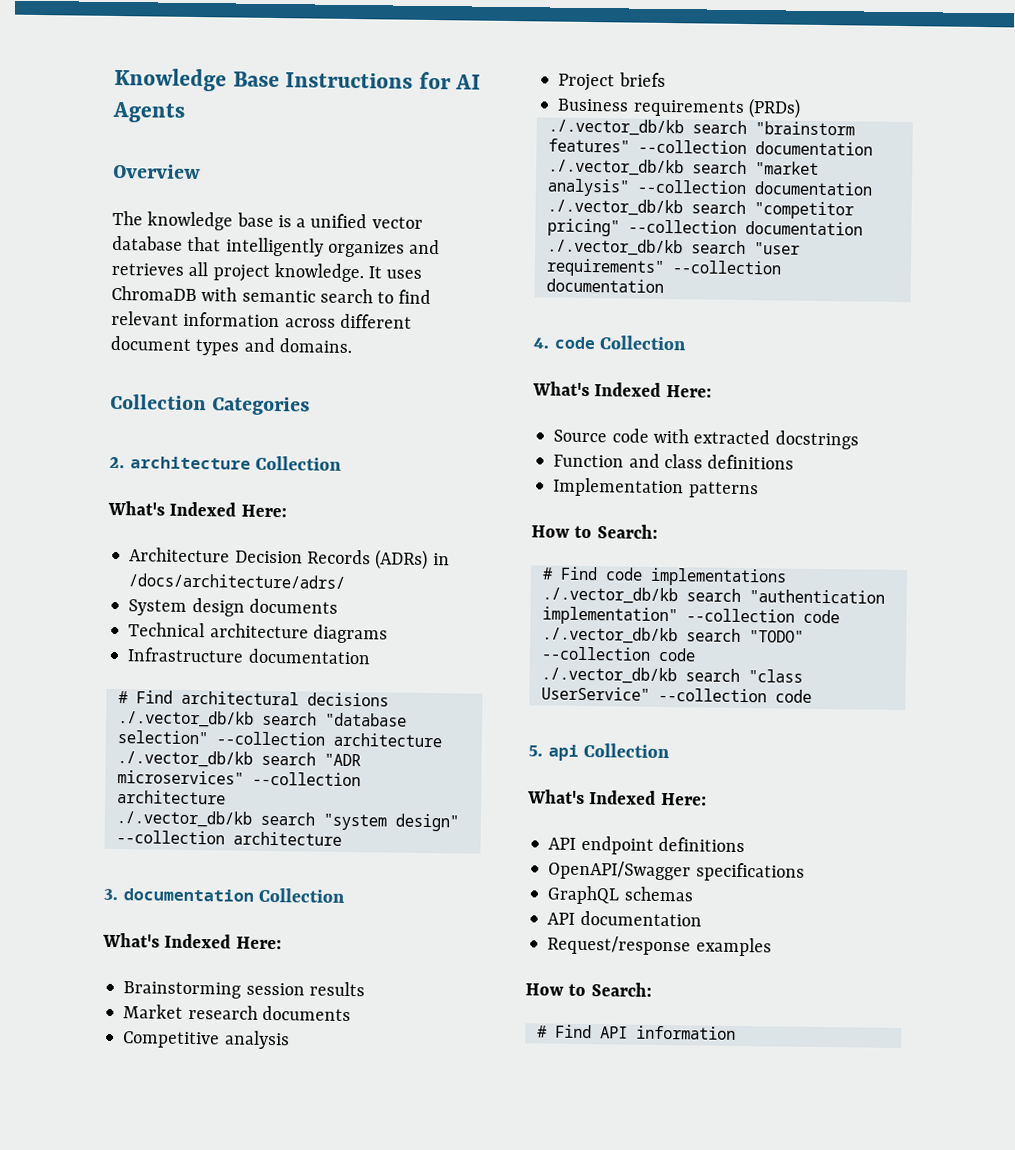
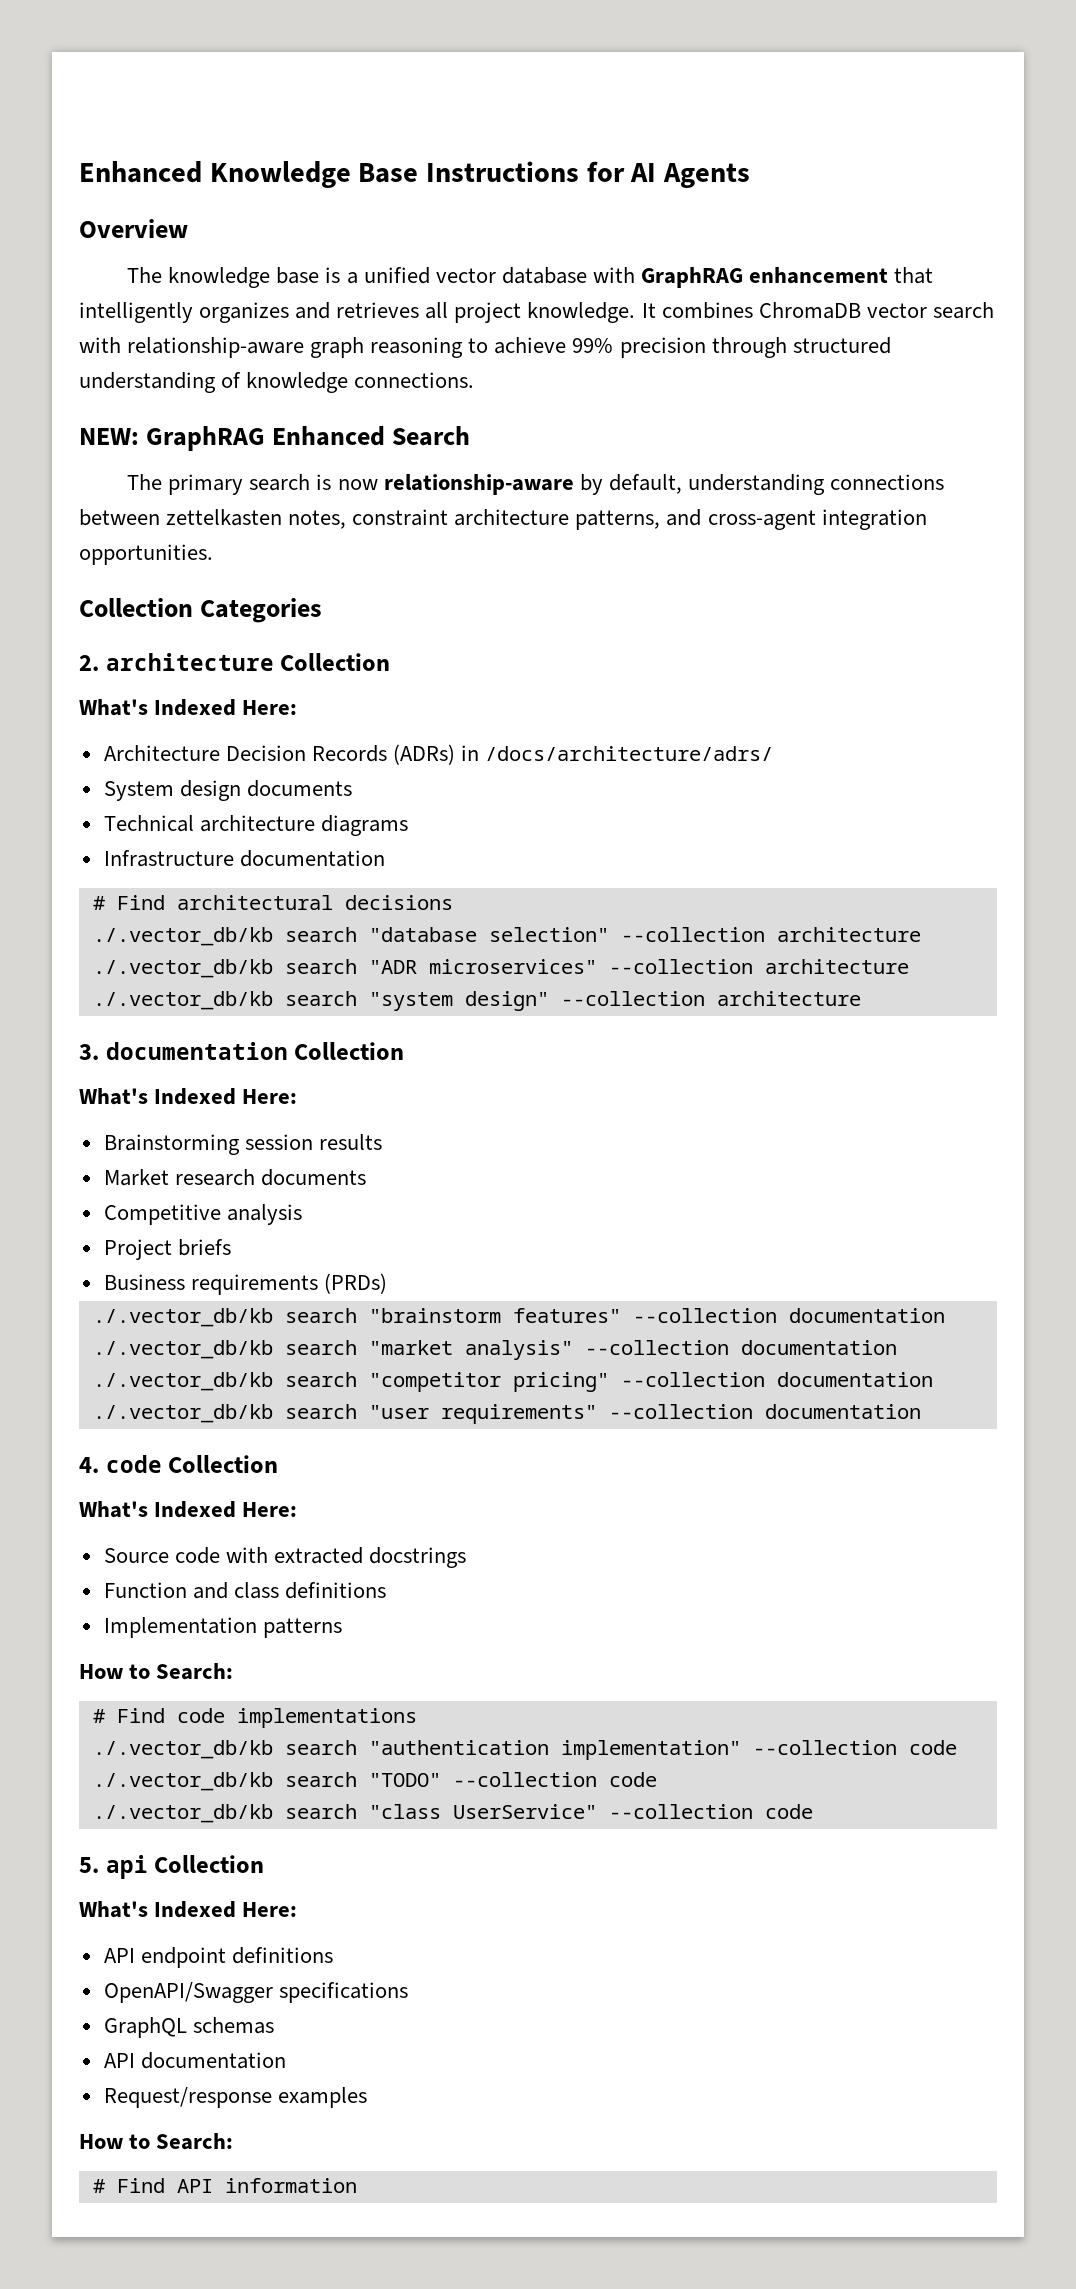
- Knowledge Base Instructions for AI Agents
+ Enhanced Knowledge Base Instructions for AI Agents
- The knowledge base is a unified vector database that intelligently organizes and retrieves all project knowledge.
+ The knowledge base is a unified vector database with GraphRAG enhancement that intelligently organizes and retrieves all project knowledge.
- It uses ChromaDB with semantic search to find relevant information across different document types and domains.
+ It combines ChromaDB vector search with relationship-aware graph reasoning to achieve 99% precision through structured understanding of knowledge connections.
+ NEW: GraphRAG Enhanced Search
+ The primary search is now relationship-aware by default, understanding connections between zettelkasten notes, constraint architecture patterns, and cross-agent integration opportunities.

